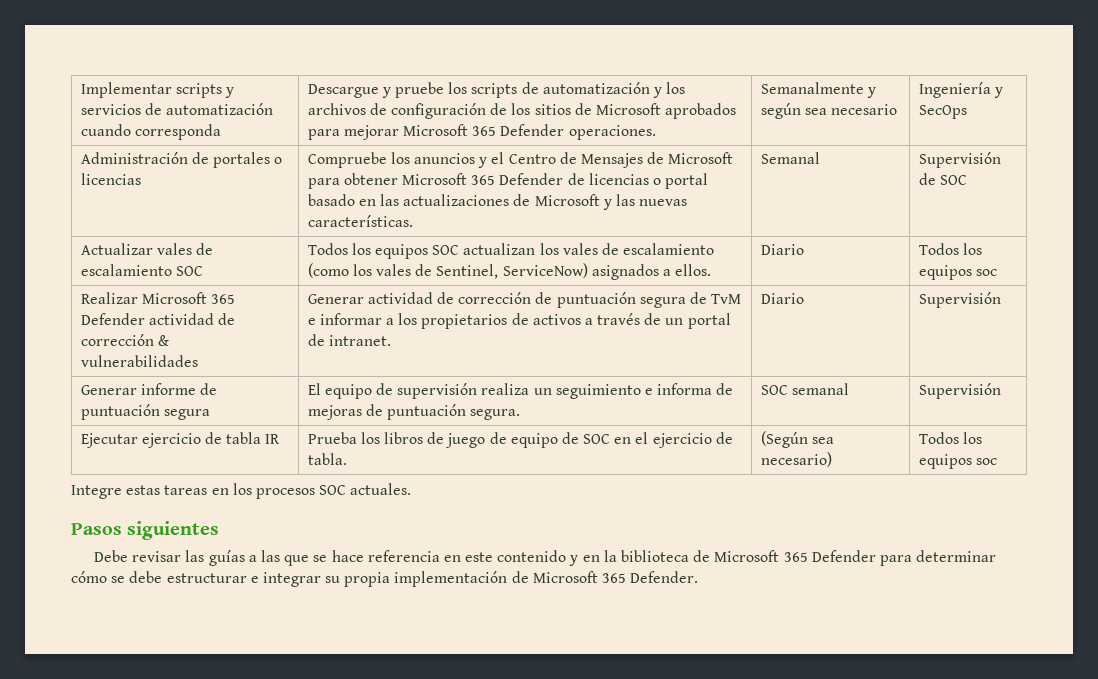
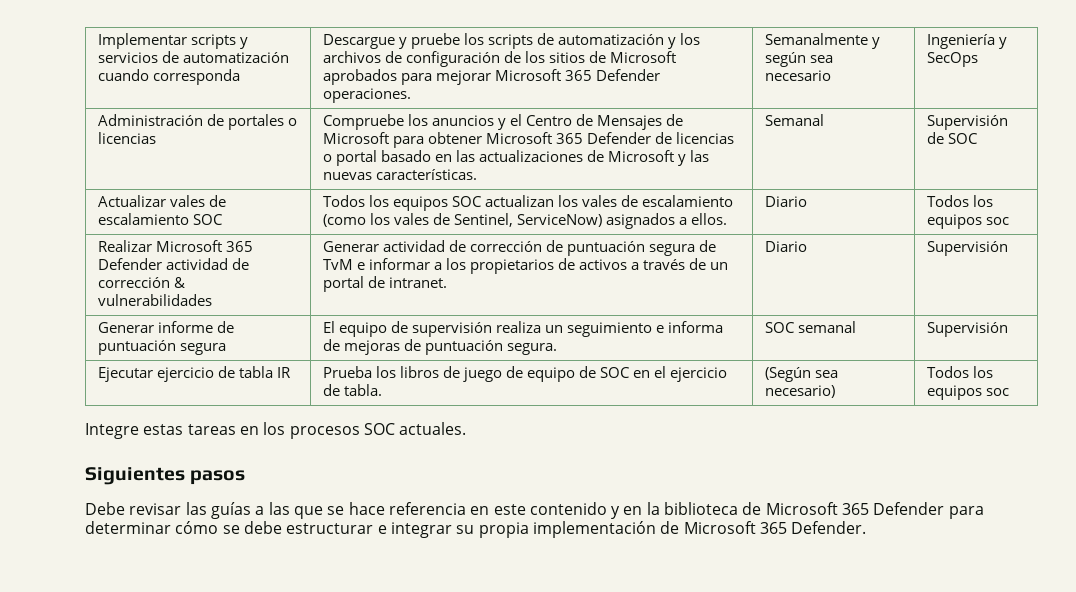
- Pasos siguientes
+ Siguientes pasos

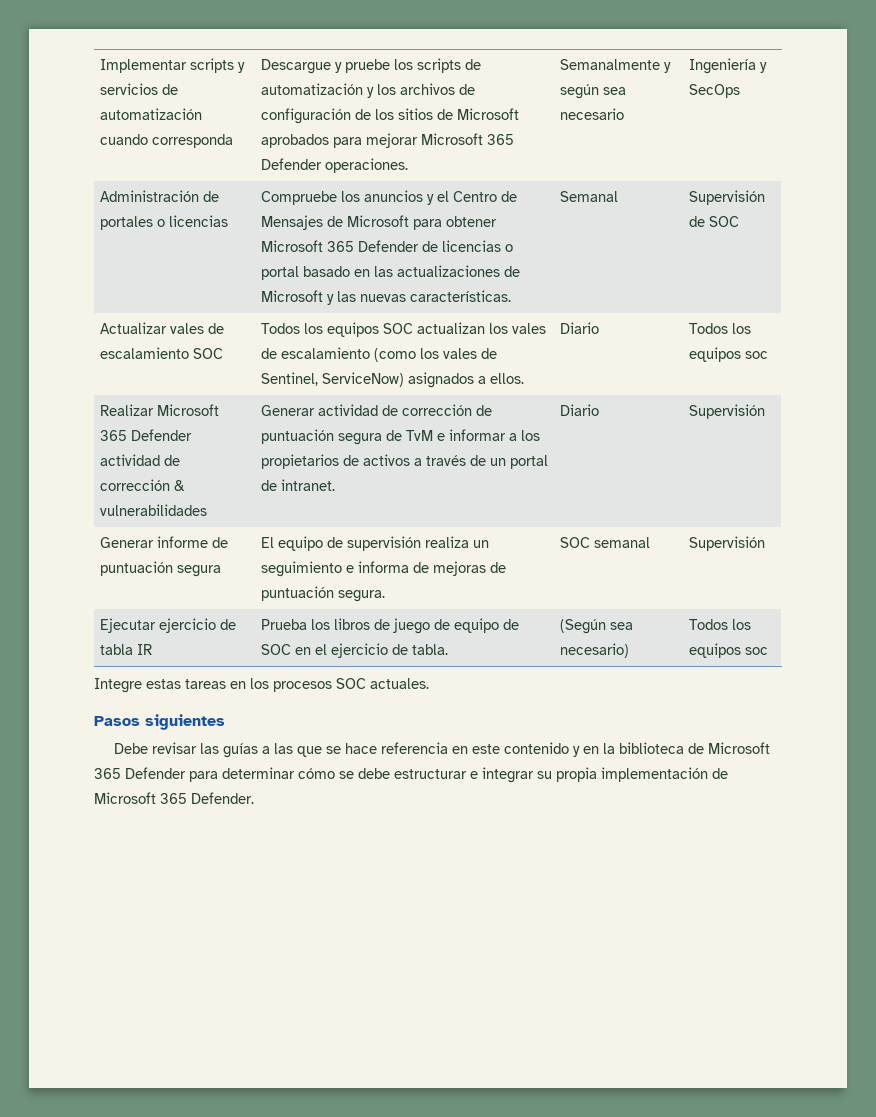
- Siguientes pasos
+ Pasos siguientes

